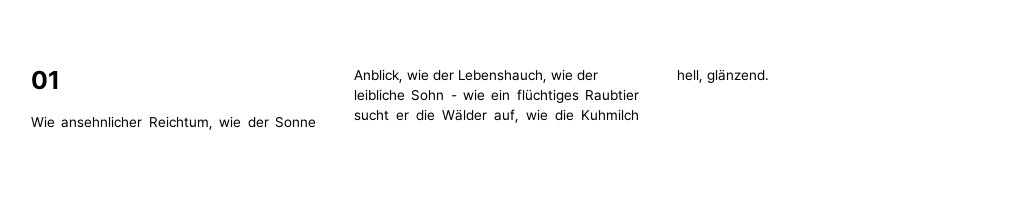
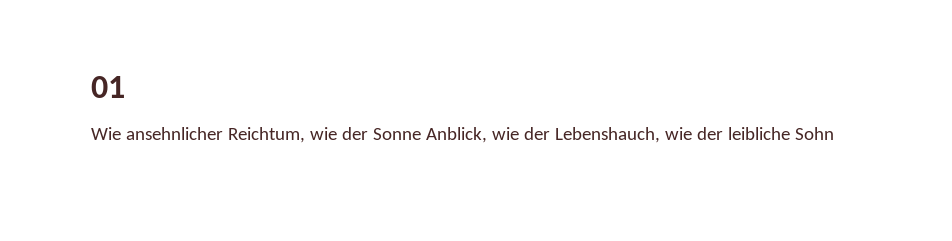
- Wie ansehnlicher Reichtum, wie der Sonne Anblick, wie der Lebenshauch, wie der leibliche Sohn - wie ein flüchtiges Raubtier sucht er die Wälder auf, wie die Kuhmilch hell, glänzend.
+ Wie ansehnlicher Reichtum, wie der Sonne Anblick, wie der Lebenshauch, wie der leibliche Sohn

